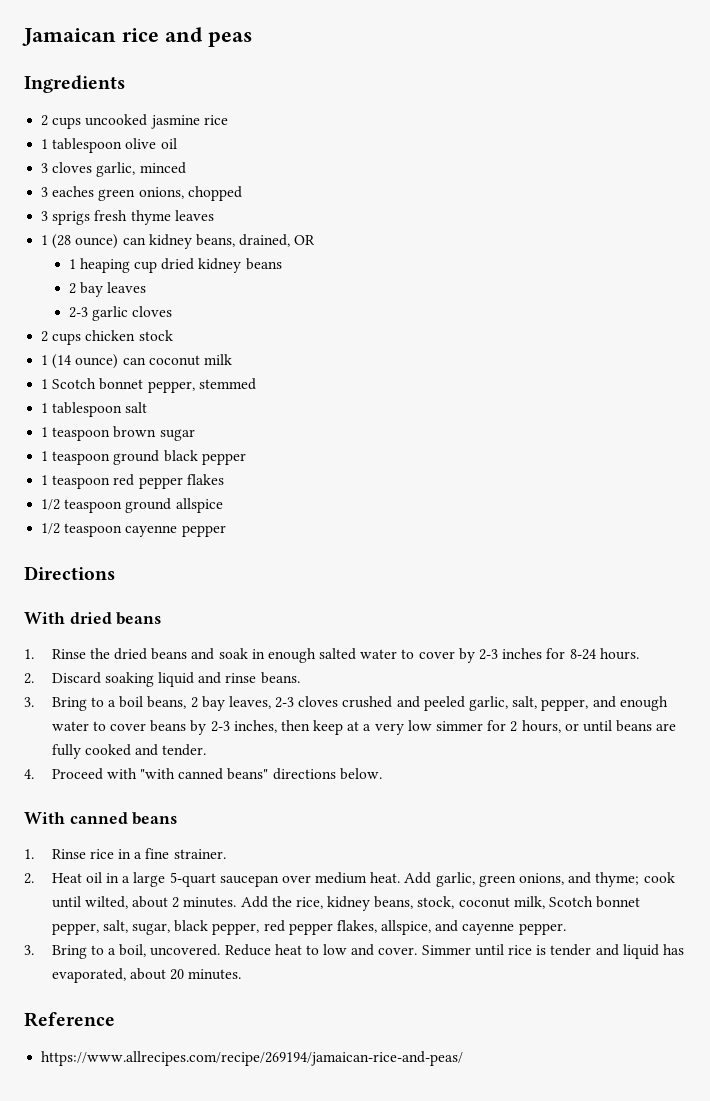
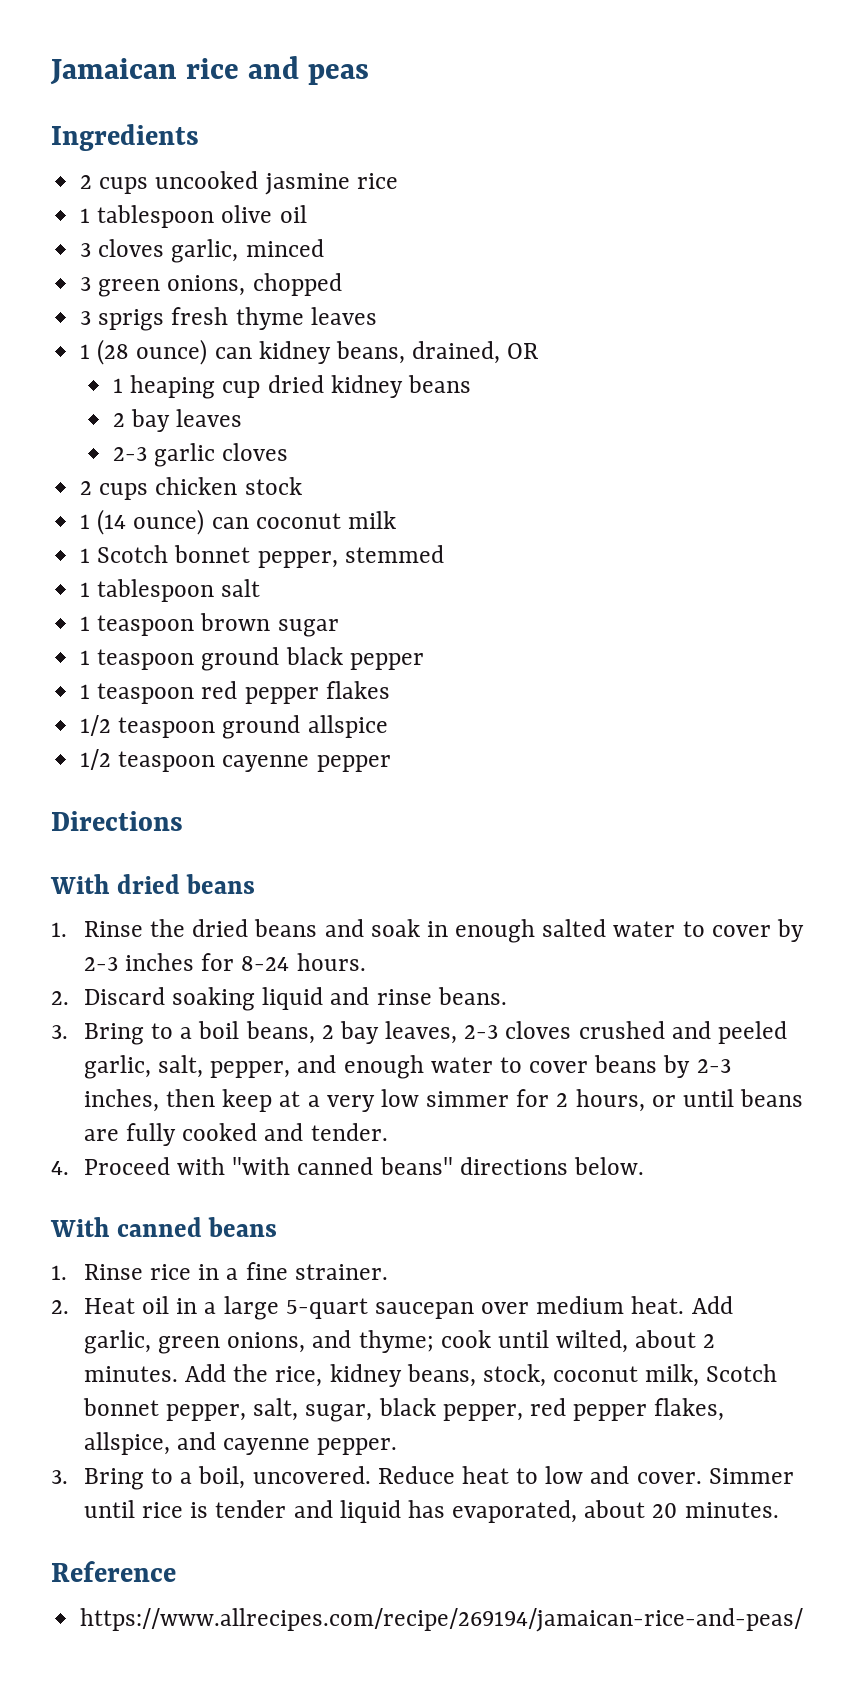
- 3 eaches green onions, chopped
+ 3 green onions, chopped

